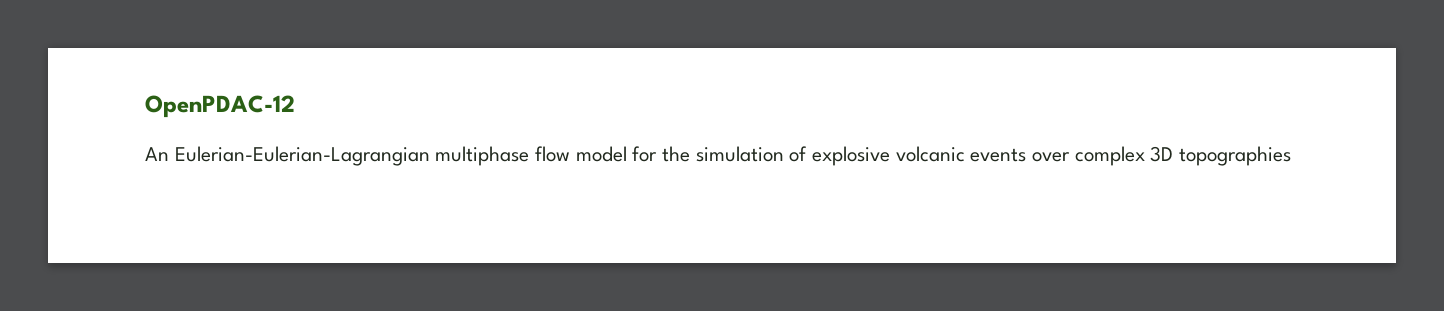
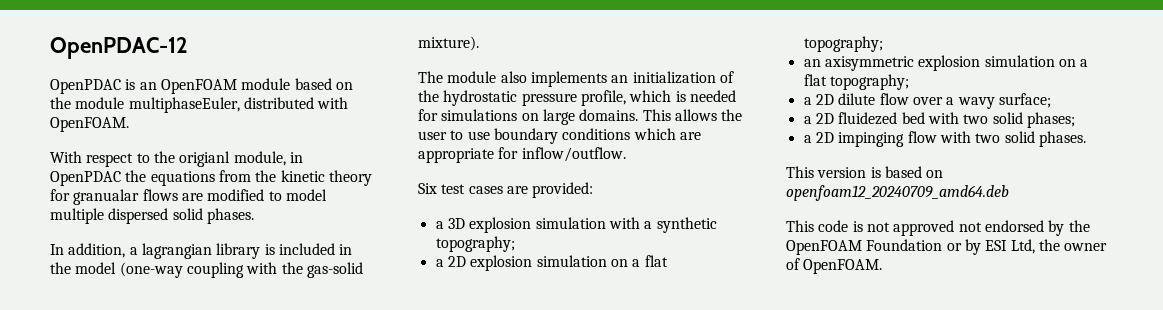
- An Eulerian-Eulerian-Lagrangian multiphase flow model for the simulation of explosive volcanic events over complex 3D topographies
+ OpenPDAC is an OpenFOAM module based on the module multiphaseEuler, distributed with OpenFOAM.
+ With respect to the origianl module, in OpenPDAC the equations from the kinetic theory for granualar flows are modified to model multiple dispersed solid phases.
+ In addition, a lagrangian library is included in the model (one-way coupling with the gas-solid mixture).
+ The module also implements an initialization of the hydrostatic pressure profile, which is needed for simulations on large domains. This allows the user to use boundary conditions which are appropriate for inflow/outflow.
+ Six test cases are provided:
+ a 3D explosion simulation with a synthetic topography;
+ a 2D explosion simulation on a flat topography;
+ an axisymmetric explosion simulation on a flat topography;
+ a 2D dilute flow over a wavy surface;
+ a 2D fluidezed bed with two solid phases;
+ a 2D impinging flow with two solid phases.
+ This version is based on openfoam12_20240709_amd64.deb
+ This code is not approved not endorsed by the OpenFOAM Foundation or by ESI Ltd, the owner of OpenFOAM.

